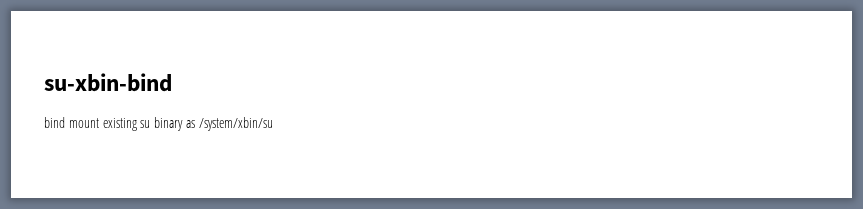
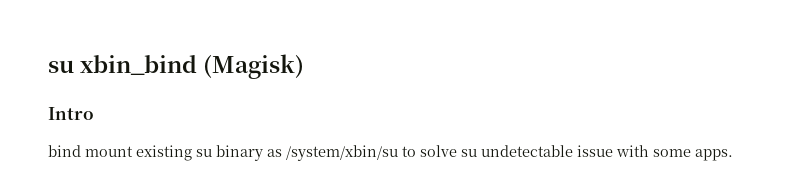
- su-xbin-bind
+ su xbin_bind (Magisk)
+ Intro
- bind mount existing su binary as /system/xbin/su
+ bind mount existing su binary as /system/xbin/su to solve su undetectable issue with some apps.

